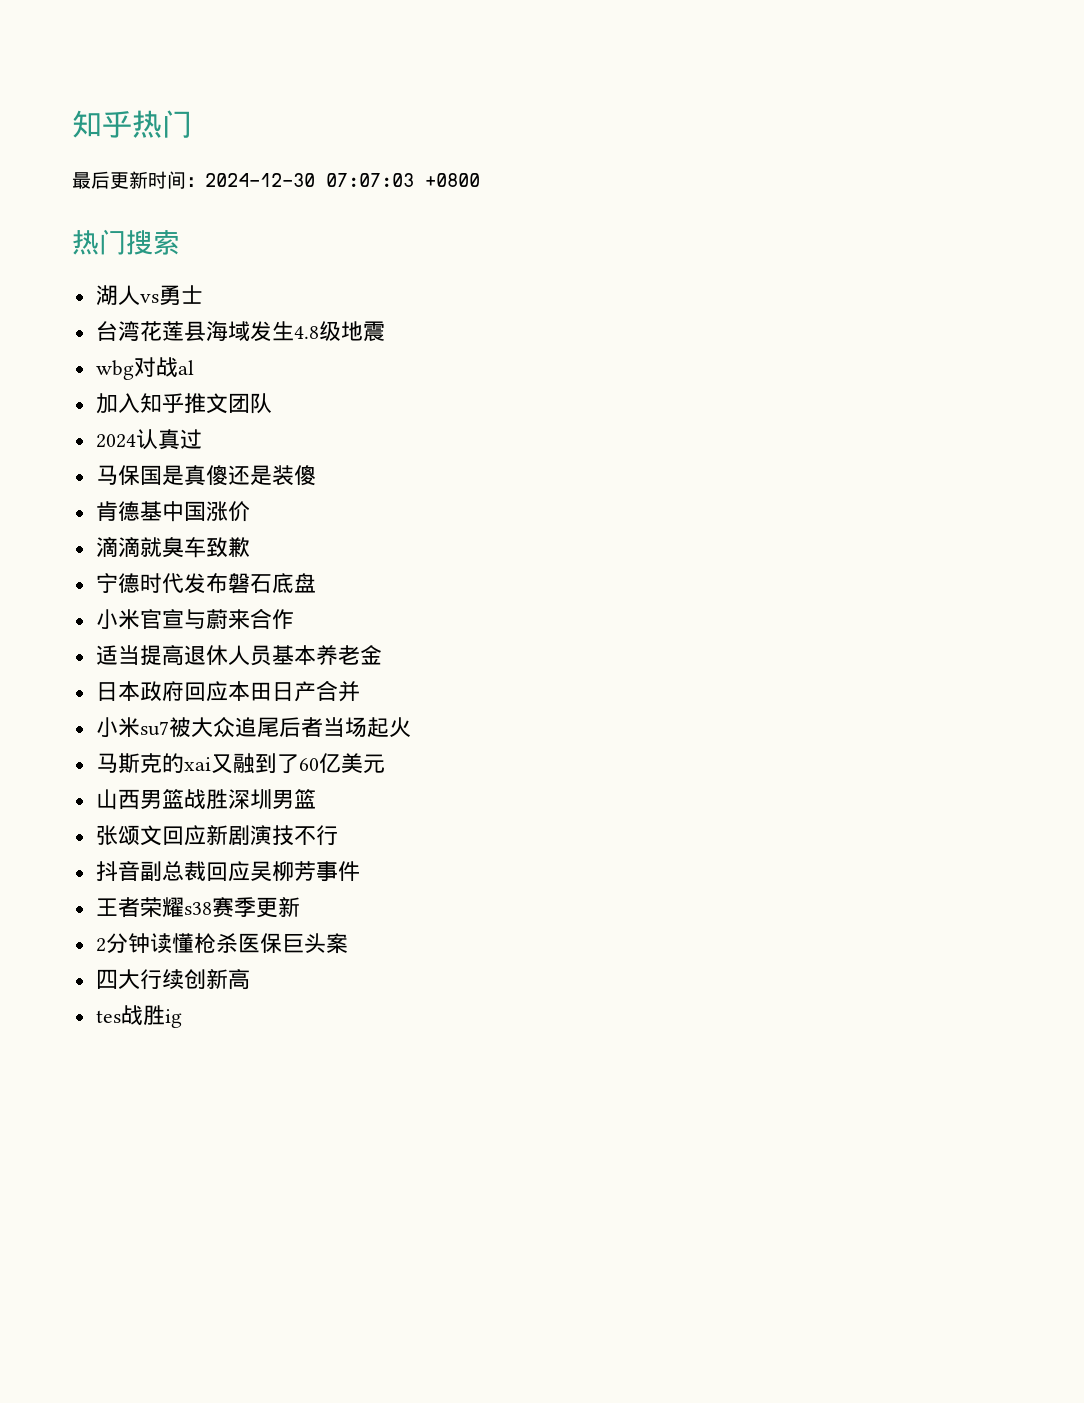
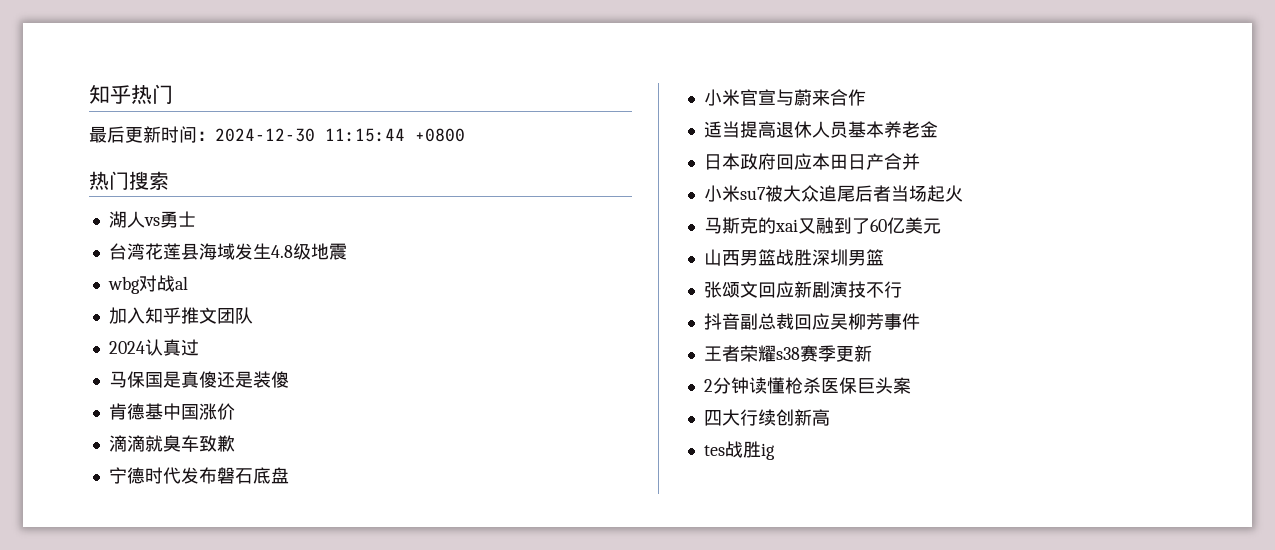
- 最后更新时间：2024-12-30 07:07:03 +0800
+ 最后更新时间：2024-12-30 11:15:44 +0800

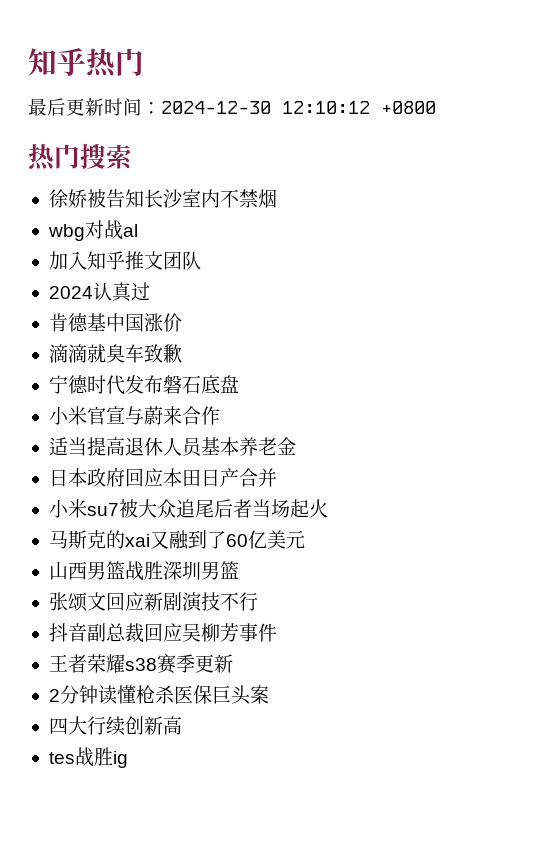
- 最后更新时间：2024-12-30 11:15:44 +0800
+ 最后更新时间：2024-12-30 12:10:12 +0800
- 湖人vs勇士
- 台湾花莲县海域发生4.8级地震
+ 徐娇被告知长沙室内不禁烟
- 马保国是真傻还是装傻

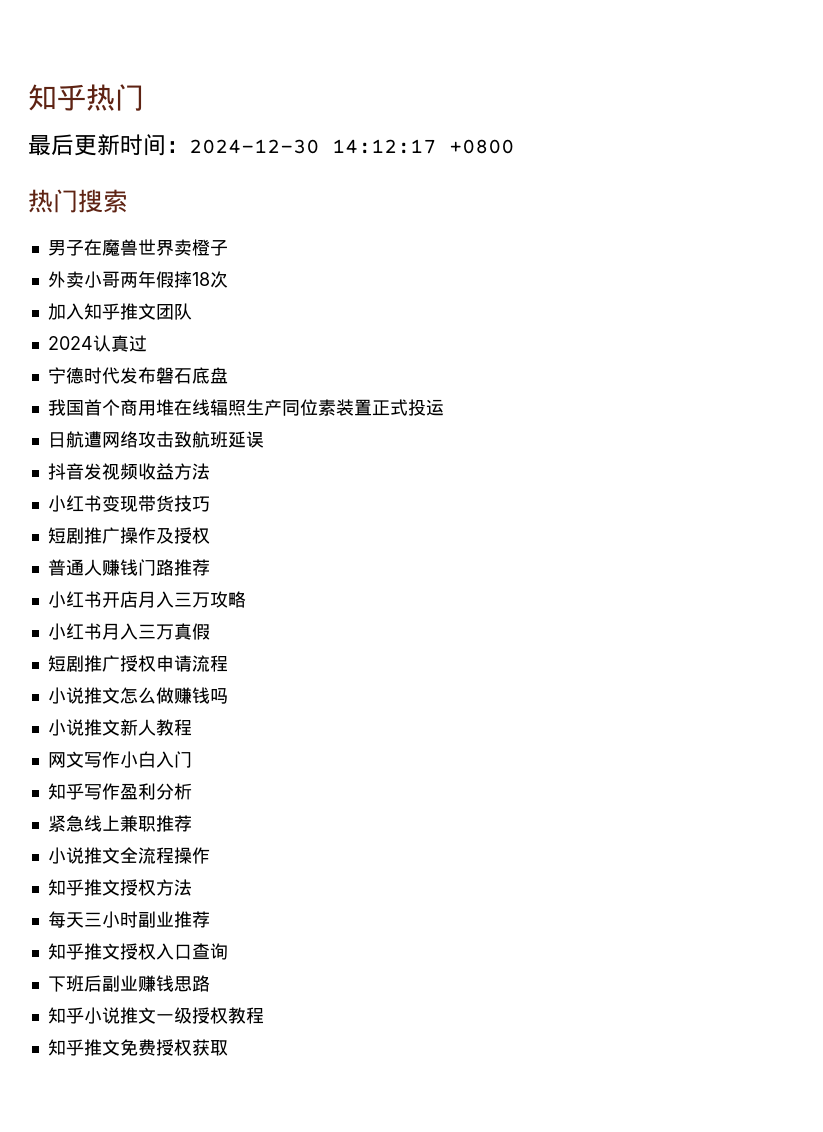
- 最后更新时间：2024-12-30 12:10:12 +0800
+ 最后更新时间：2024-12-30 14:12:17 +0800
- 徐娇被告知长沙室内不禁烟
- wbg对战al
+ 男子在魔兽世界卖橙子
+ 外卖小哥两年假摔18次
- 肯德基中国涨价
- 滴滴就臭车致歉
- 小米官宣与蔚来合作
- 适当提高退休人员基本养老金
- 日本政府回应本田日产合并
- 小米su7被大众追尾后者当场起火
- 马斯克的xai又融到了60亿美元
- 山西男篮战胜深圳男篮
- 张颂文回应新剧演技不行
- 抖音副总裁回应吴柳芳事件
- 王者荣耀s38赛季更新
- 2分钟读懂枪杀医保巨头案
- 四大行续创新高
- tes战胜ig
+ 我国首个商用堆在线辐照生产同位素装置正式投运
+ 日航遭网络攻击致航班延误
+ 抖音发视频收益方法
+ 小红书变现带货技巧
+ 短剧推广操作及授权
+ 普通人赚钱门路推荐
+ 小红书开店月入三万攻略
+ 小红书月入三万真假
+ 短剧推广授权申请流程
+ 小说推文怎么做赚钱吗
+ 小说推文新人教程
+ 网文写作小白入门
+ 知乎写作盈利分析
+ 紧急线上兼职推荐
+ 小说推文全流程操作
+ 知乎推文授权方法
+ 每天三小时副业推荐
+ 知乎推文授权入口查询
+ 下班后副业赚钱思路
+ 知乎小说推文一级授权教程
+ 知乎推文免费授权获取

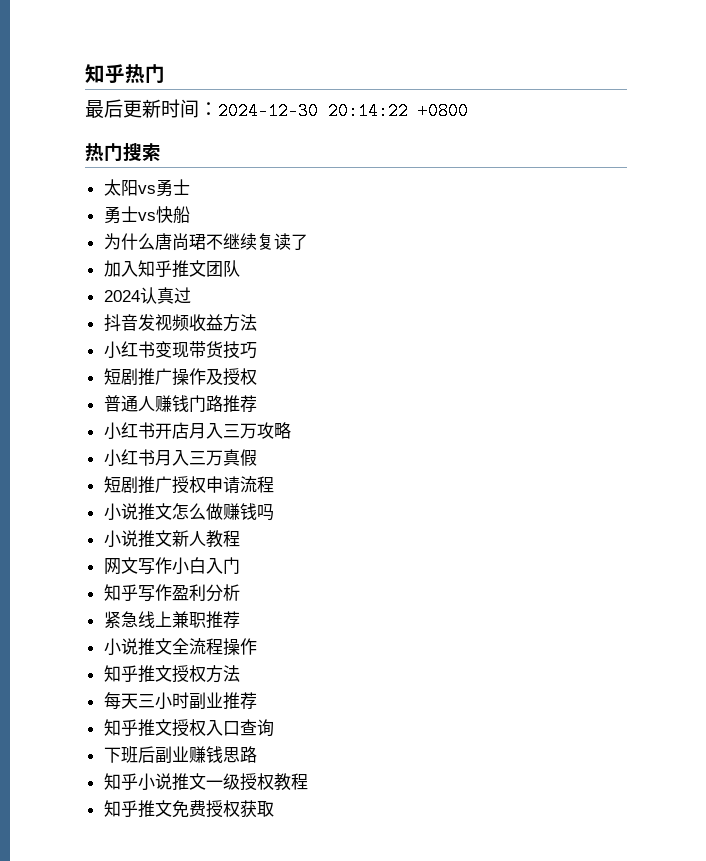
- 最后更新时间：2024-12-30 14:12:17 +0800
+ 最后更新时间：2024-12-30 20:14:22 +0800
- 男子在魔兽世界卖橙子
- 外卖小哥两年假摔18次
+ 太阳vs勇士
+ 勇士vs快船
+ 为什么唐尚珺不继续复读了
- 宁德时代发布磐石底盘
- 我国首个商用堆在线辐照生产同位素装置正式投运
- 日航遭网络攻击致航班延误

